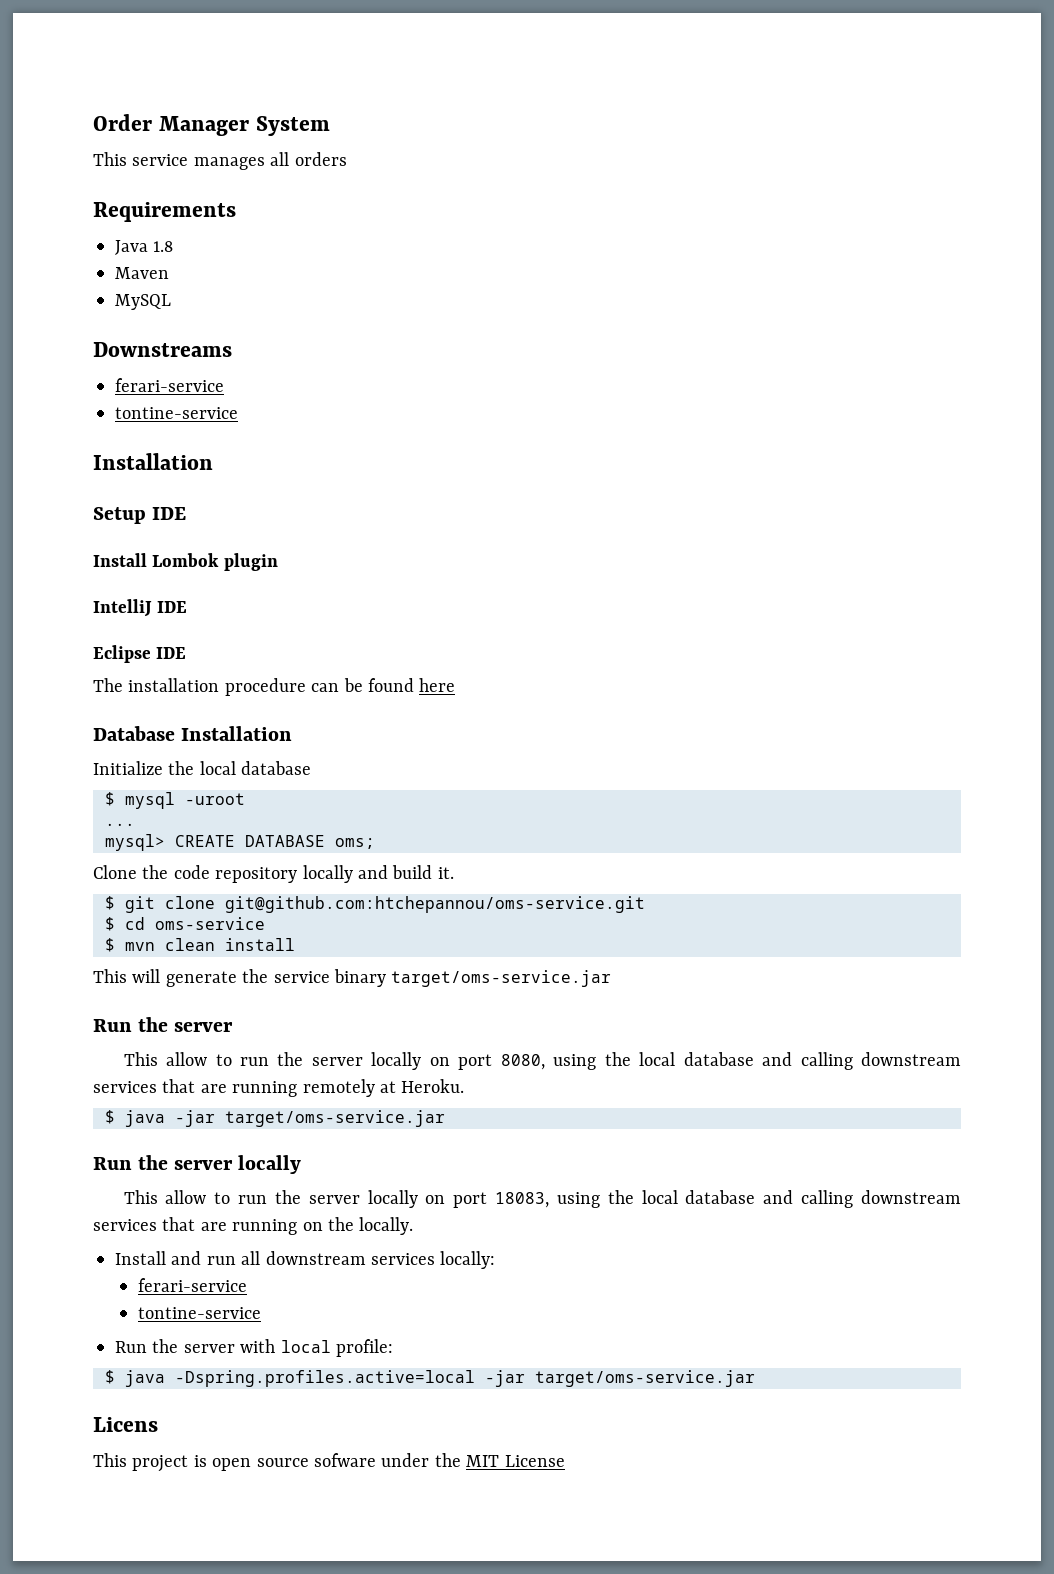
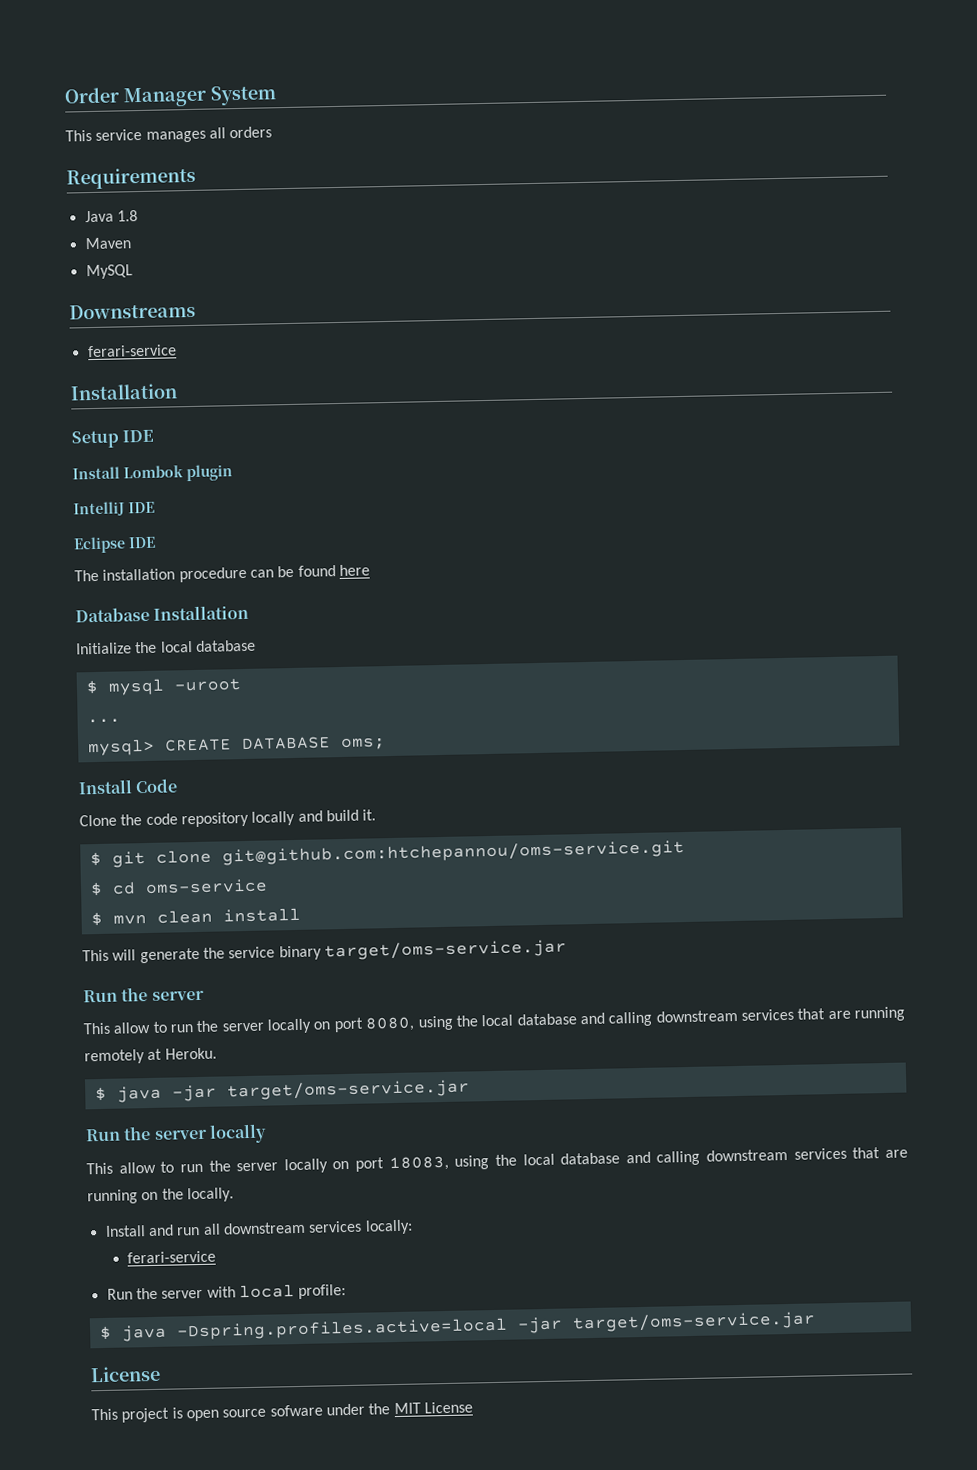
  Downstreams
  ferari-service
- tontine-service
+ Install Code
  Install and run all downstream services locally:
  ferari-service
- tontine-service
  $ java -Dspring.profiles.active=local -jar target/oms-service.jar
- Licens
+ License

